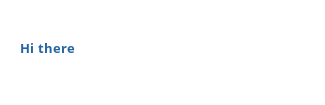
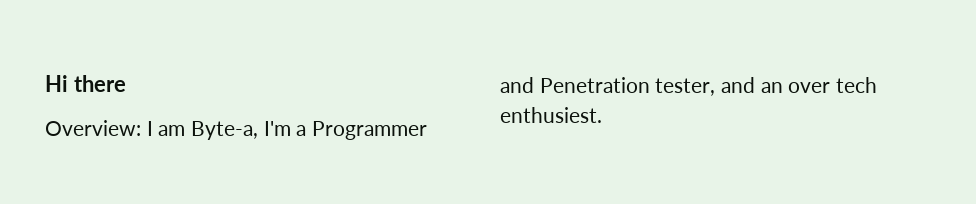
+ Overview: I am Byte-a, I'm a Programmer and Penetration tester, and an over tech enthusiest.

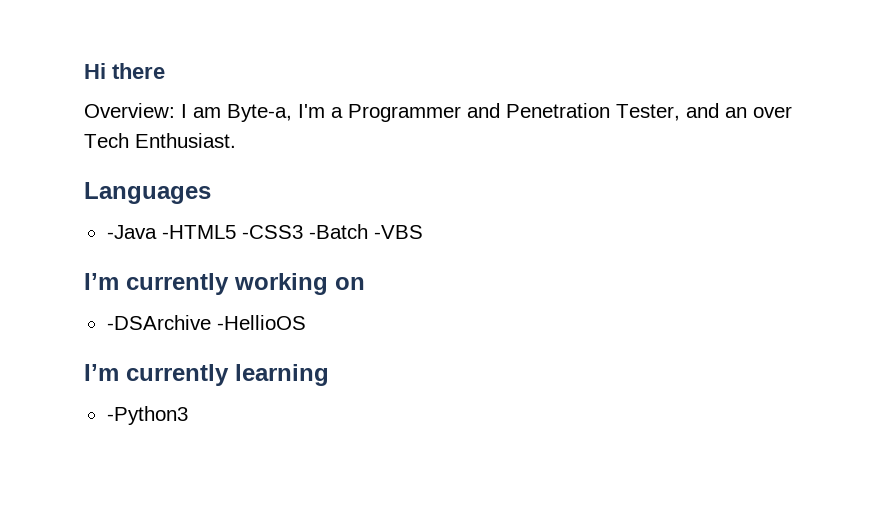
- Overview: I am Byte-a, I'm a Programmer and Penetration tester, and an over tech enthusiest.
+ Overview: I am Byte-a, I'm a Programmer and Penetration Tester, and an over Tech Enthusiast.
+ Languages
+ -Java -HTML5 -CSS3 -Batch -VBS
+ I’m currently working on
+ -DSArchive -HellioOS
+ I’m currently learning
+ -Python3

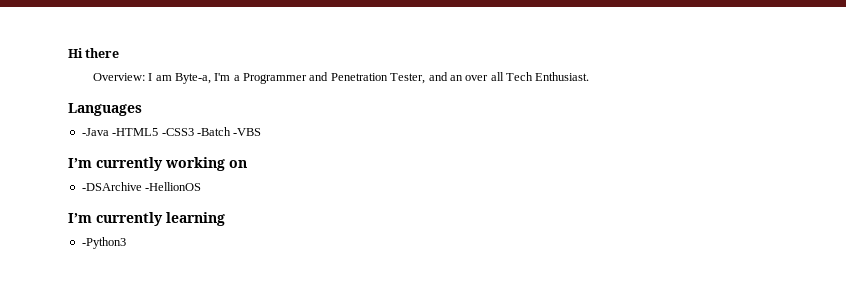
- Overview: I am Byte-a, I'm a Programmer and Penetration Tester, and an over Tech Enthusiast.
+ Overview: I am Byte-a, I'm a Programmer and Penetration Tester, and an over all Tech Enthusiast.
- -DSArchive -HellioOS
+ -DSArchive -HellionOS

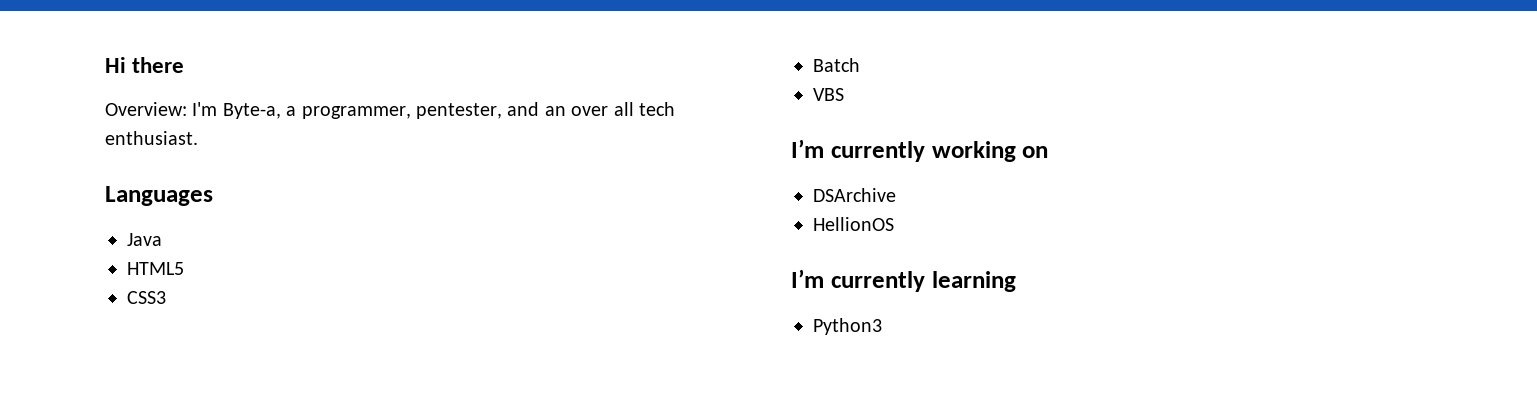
- Overview: I am Byte-a, I'm a Programmer and Penetration Tester, and an over all Tech Enthusiast.
+ Overview: I'm Byte-a, a programmer, pentester, and an over all tech enthusiast.
- -Java -HTML5 -CSS3 -Batch -VBS
+ Java
+ HTML5
+ CSS3
+ Batch
+ VBS
- -DSArchive -HellionOS
+ DSArchive
+ HellionOS
- -Python3
+ Python3

